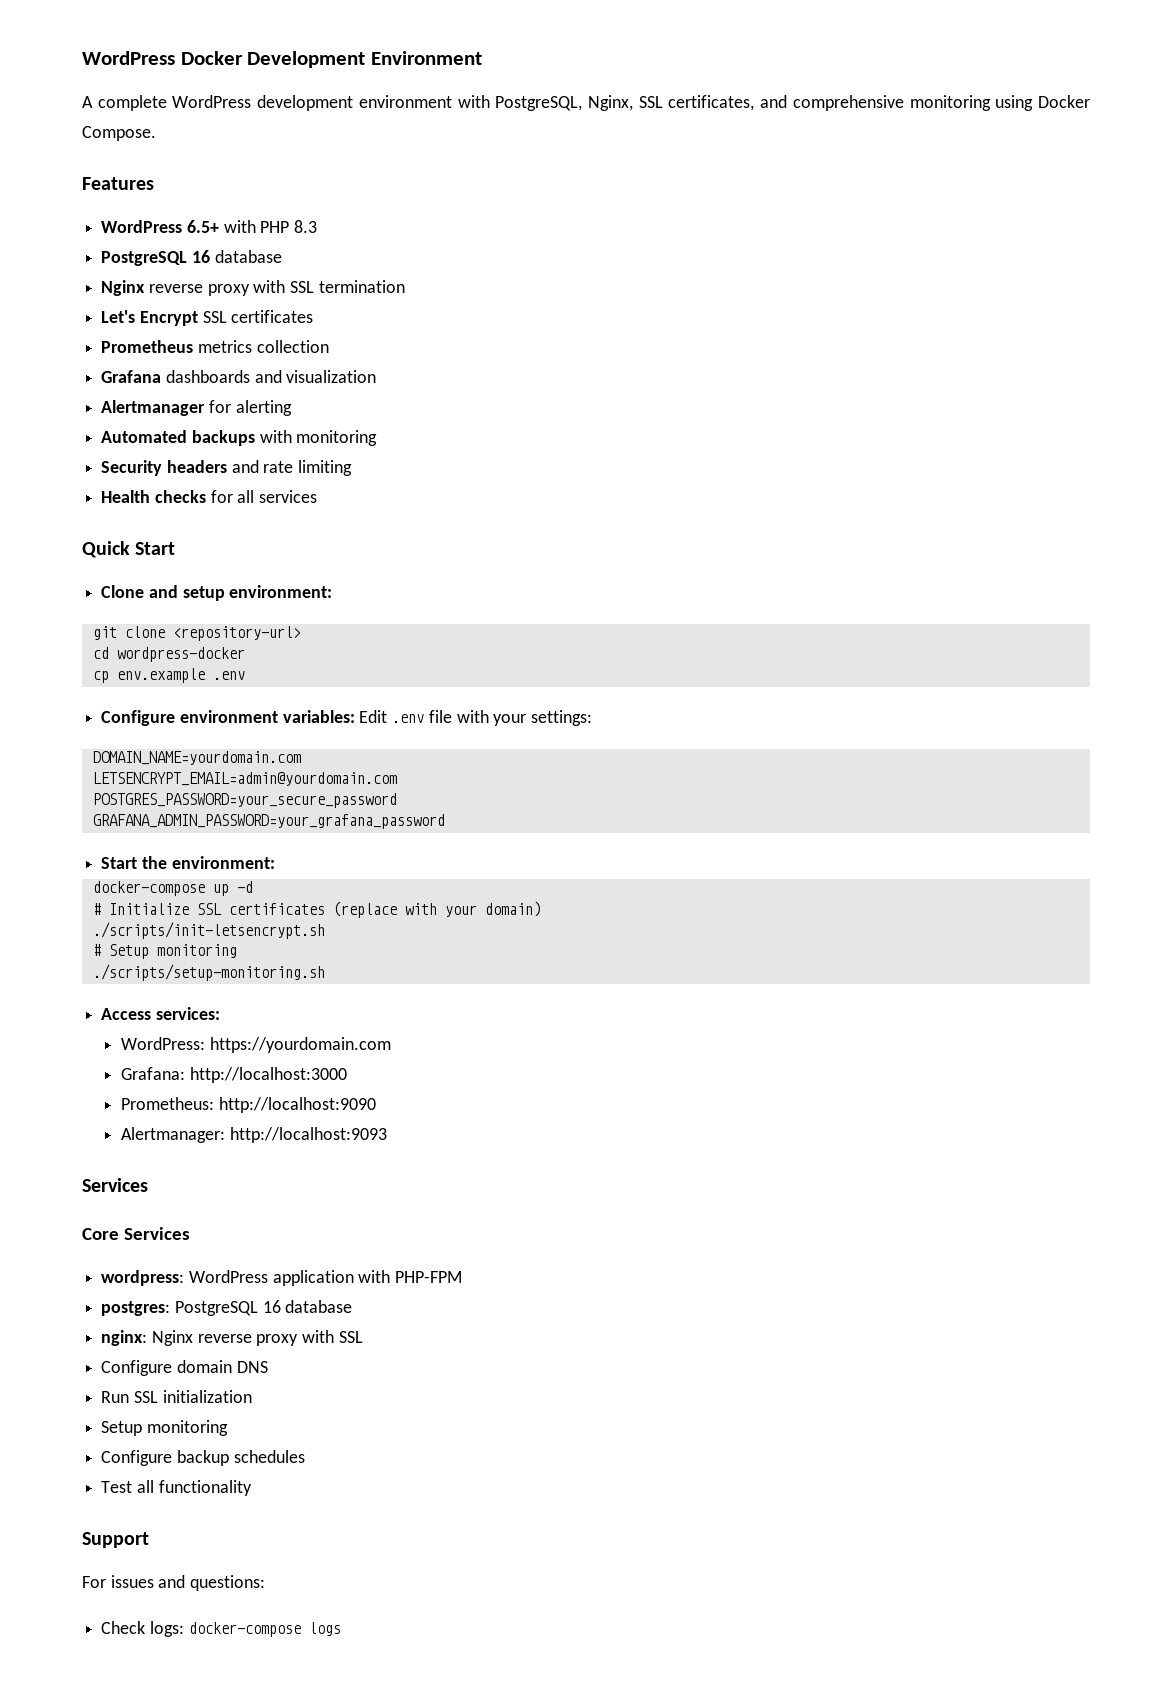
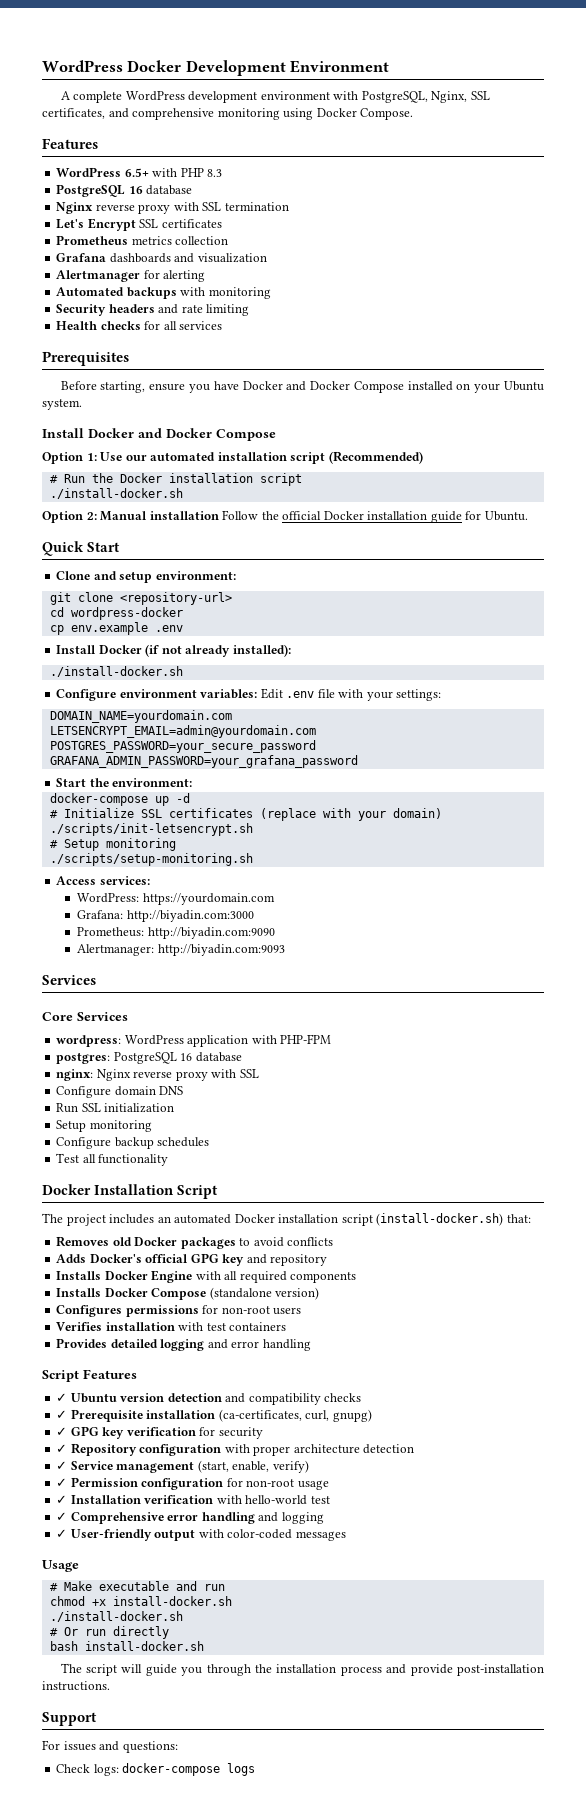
+ Prerequisites
+ Before starting, ensure you have Docker and Docker Compose installed on your Ubuntu system.
+ Install Docker and Docker Compose
+ Option 1: Use our automated installation script (Recommended)
+ # Run the Docker installation script
+ ./install-docker.sh
+ Option 2: Manual installation Follow the official Docker installation guide for Ubuntu.
+ Install Docker (if not already installed):
+ ./install-docker.sh
- Grafana: http://localhost:3000
+ Grafana: http://biyadin.com:3000
- Prometheus: http://localhost:9090
+ Prometheus: http://biyadin.com:9090
- Alertmanager: http://localhost:9093
+ Alertmanager: http://biyadin.com:9093
+ Docker Installation Script
+ The project includes an automated Docker installation script (install-docker.sh) that:
+ Removes old Docker packages to avoid conflicts
+ Adds Docker's official GPG key and repository
+ Installs Docker Engine with all required components
+ Installs Docker Compose (standalone version)
+ Configures permissions for non-root users
+ Verifies installation with test containers
+ Provides detailed logging and error handling
+ Script Features
+ ✓ Ubuntu version detection and compatibility checks
+ ✓ Prerequisite installation (ca-certificates, curl, gnupg)
+ ✓ GPG key verification for security
+ ✓ Repository configuration with proper architecture detection
+ ✓ Service management (start, enable, verify)
+ ✓ Permission configuration for non-root usage
+ ✓ Installation verification with hello-world test
+ ✓ Comprehensive error handling and logging
+ ✓ User-friendly output with color-coded messages
+ Usage
+ # Make executable and run
+ chmod +x install-docker.sh
+ ./install-docker.sh
+ # Or run directly
+ bash install-docker.sh
+ The script will guide you through the installation process and provide post-installation instructions.

